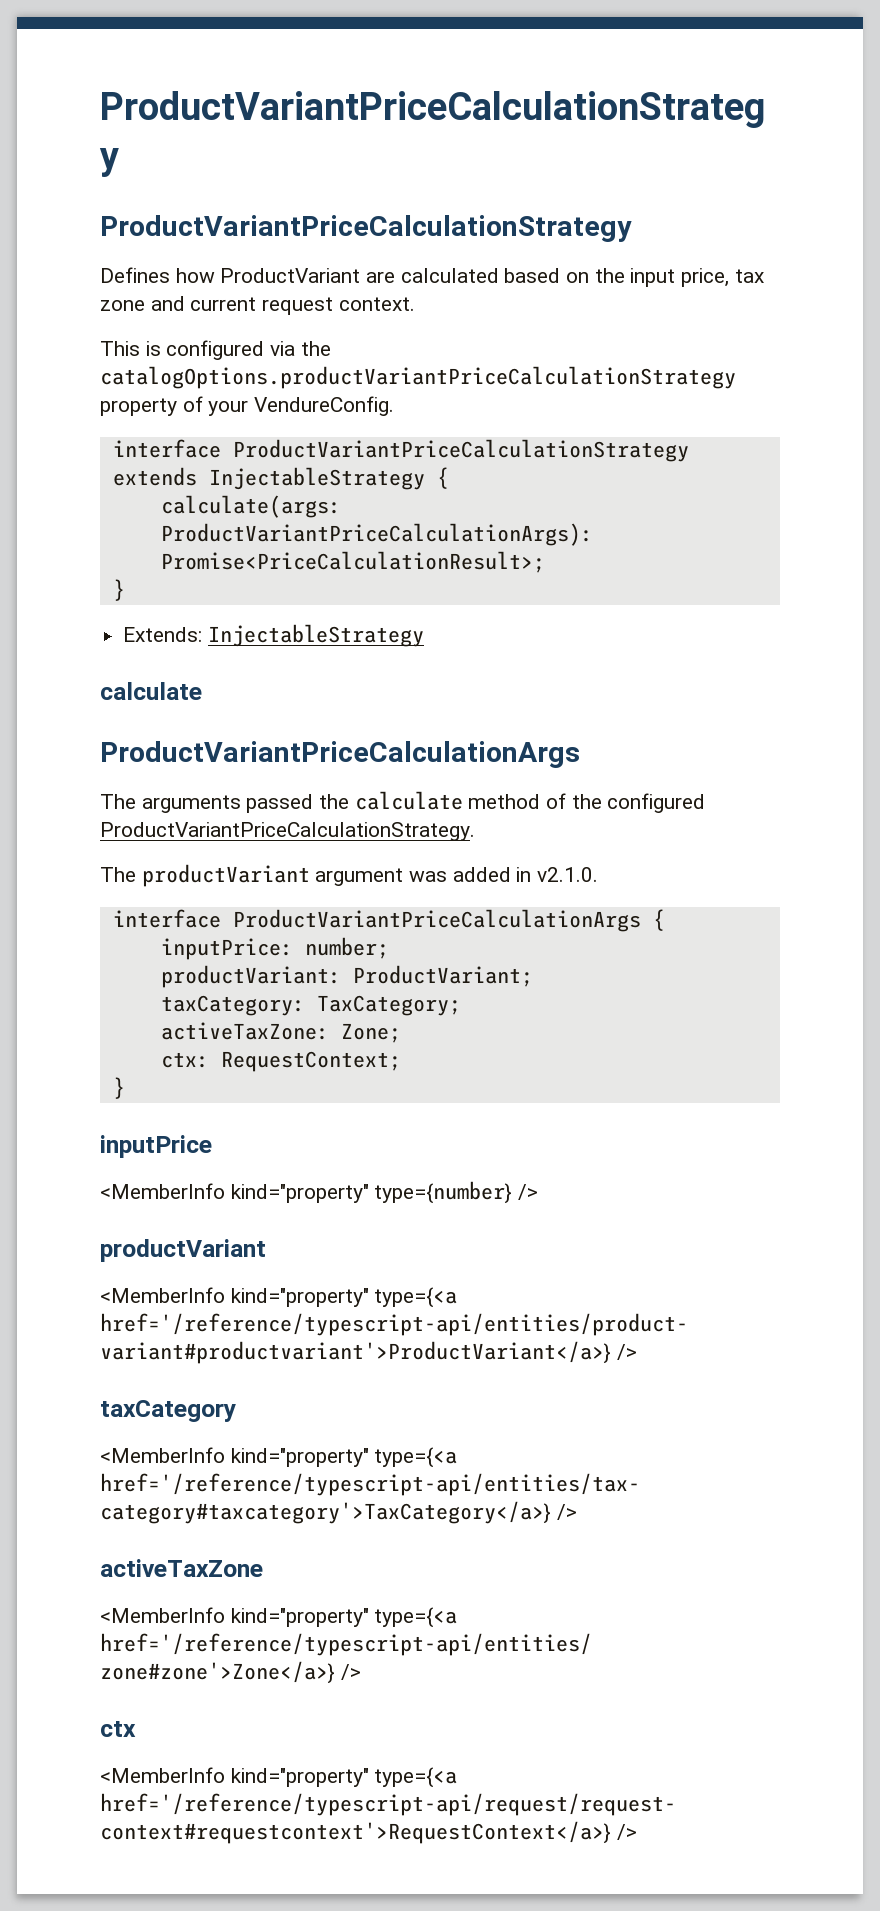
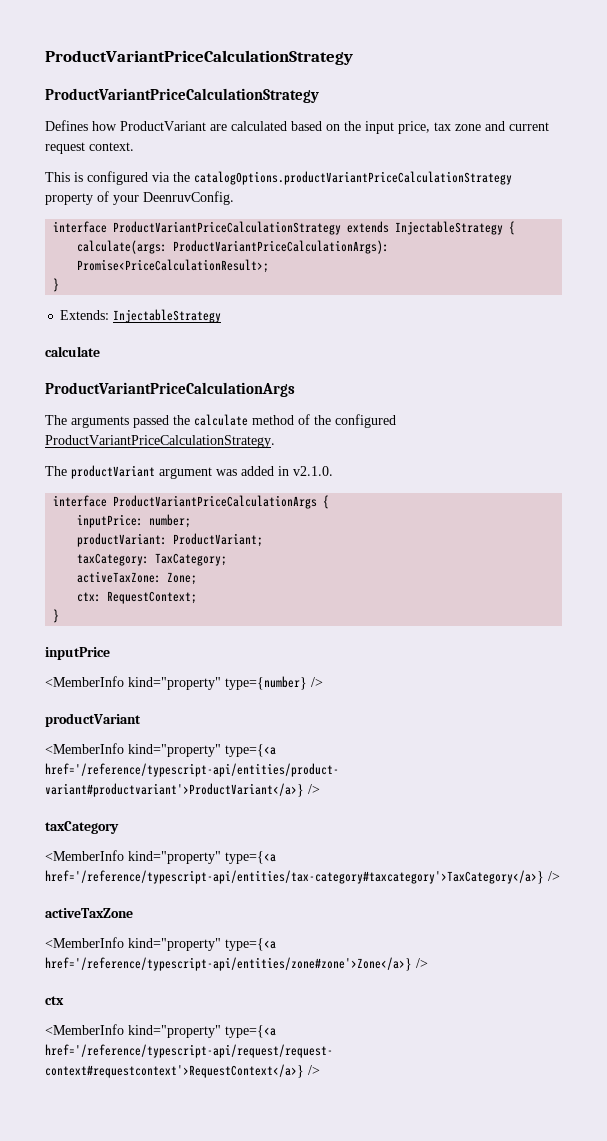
- This is configured via the catalogOptions.productVariantPriceCalculationStrategy property of your VendureConfig.
+ This is configured via the catalogOptions.productVariantPriceCalculationStrategy property of your DeenruvConfig.

